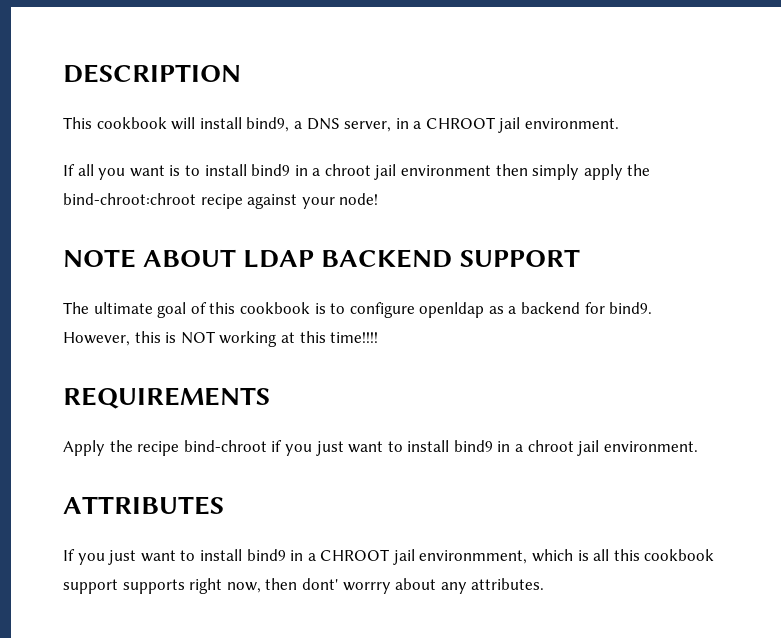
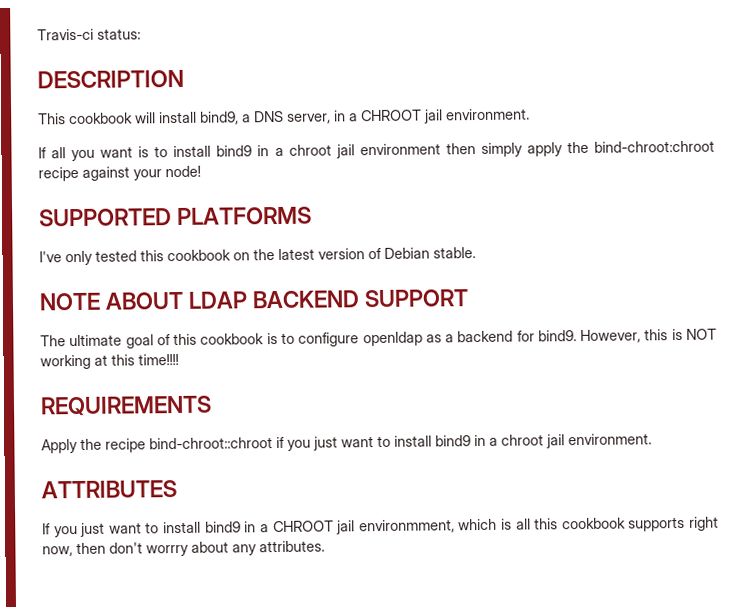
+ Travis-ci status:
+ SUPPORTED PLATFORMS
+ I've only tested this cookbook on the latest version of Debian stable.
- Apply the recipe bind-chroot if you just want to install bind9 in a chroot jail environment.
+ Apply the recipe bind-chroot::chroot if you just want to install bind9 in a chroot jail environment.
- If you just want to install bind9 in a CHROOT jail environmment, which is all this cookbook support supports right now, then dont' worrry about any attributes.
+ If you just want to install bind9 in a CHROOT jail environmment, which is all this cookbook supports right now, then don't worrry about any attributes.

